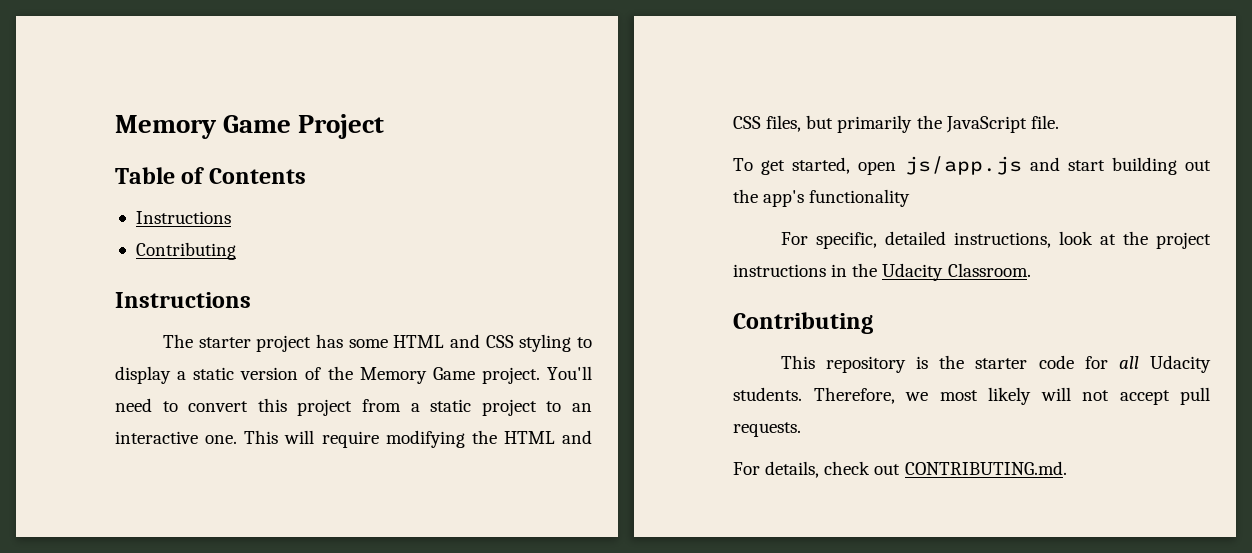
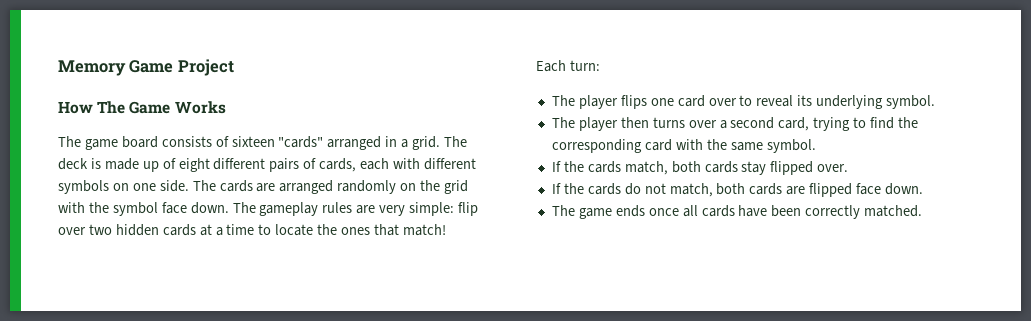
- Table of Contents
- Instructions
- Contributing
- Instructions
- The starter project has some HTML and CSS styling to display a static version of the Memory Game project. You'll need to convert this project from a static project to an interactive one. This will require modifying the HTML and CSS files, but primarily the JavaScript file.
- To get started, open js/app.js and start building out the app's functionality
- For specific, detailed instructions, look at the project instructions in the Udacity Classroom.
- Contributing
- This repository is the starter code for all Udacity students. Therefore, we most likely will not accept pull requests.
- For details, check out CONTRIBUTING.md.
+ How The Game Works
+ The game board consists of sixteen "cards" arranged in a grid. The deck is made up of eight different pairs of cards, each with different symbols on one side. The cards are arranged randomly on the grid with the symbol face down. The gameplay rules are very simple: flip over two hidden cards at a time to locate the ones that match!
+ Each turn:
+ The player flips one card over to reveal its underlying symbol.
+ The player then turns over a second card, trying to find the corresponding card with the same symbol.
+ If the cards match, both cards stay flipped over.
+ If the cards do not match, both cards are flipped face down.
+ The game ends once all cards have been correctly matched.

